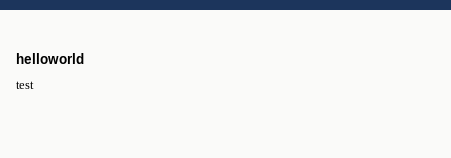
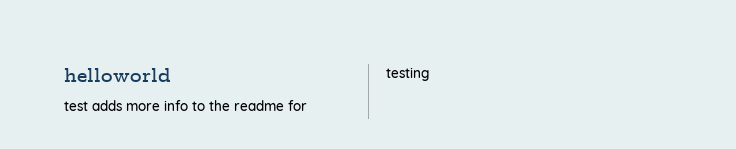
- test
+ test adds more info to the readme for testing

